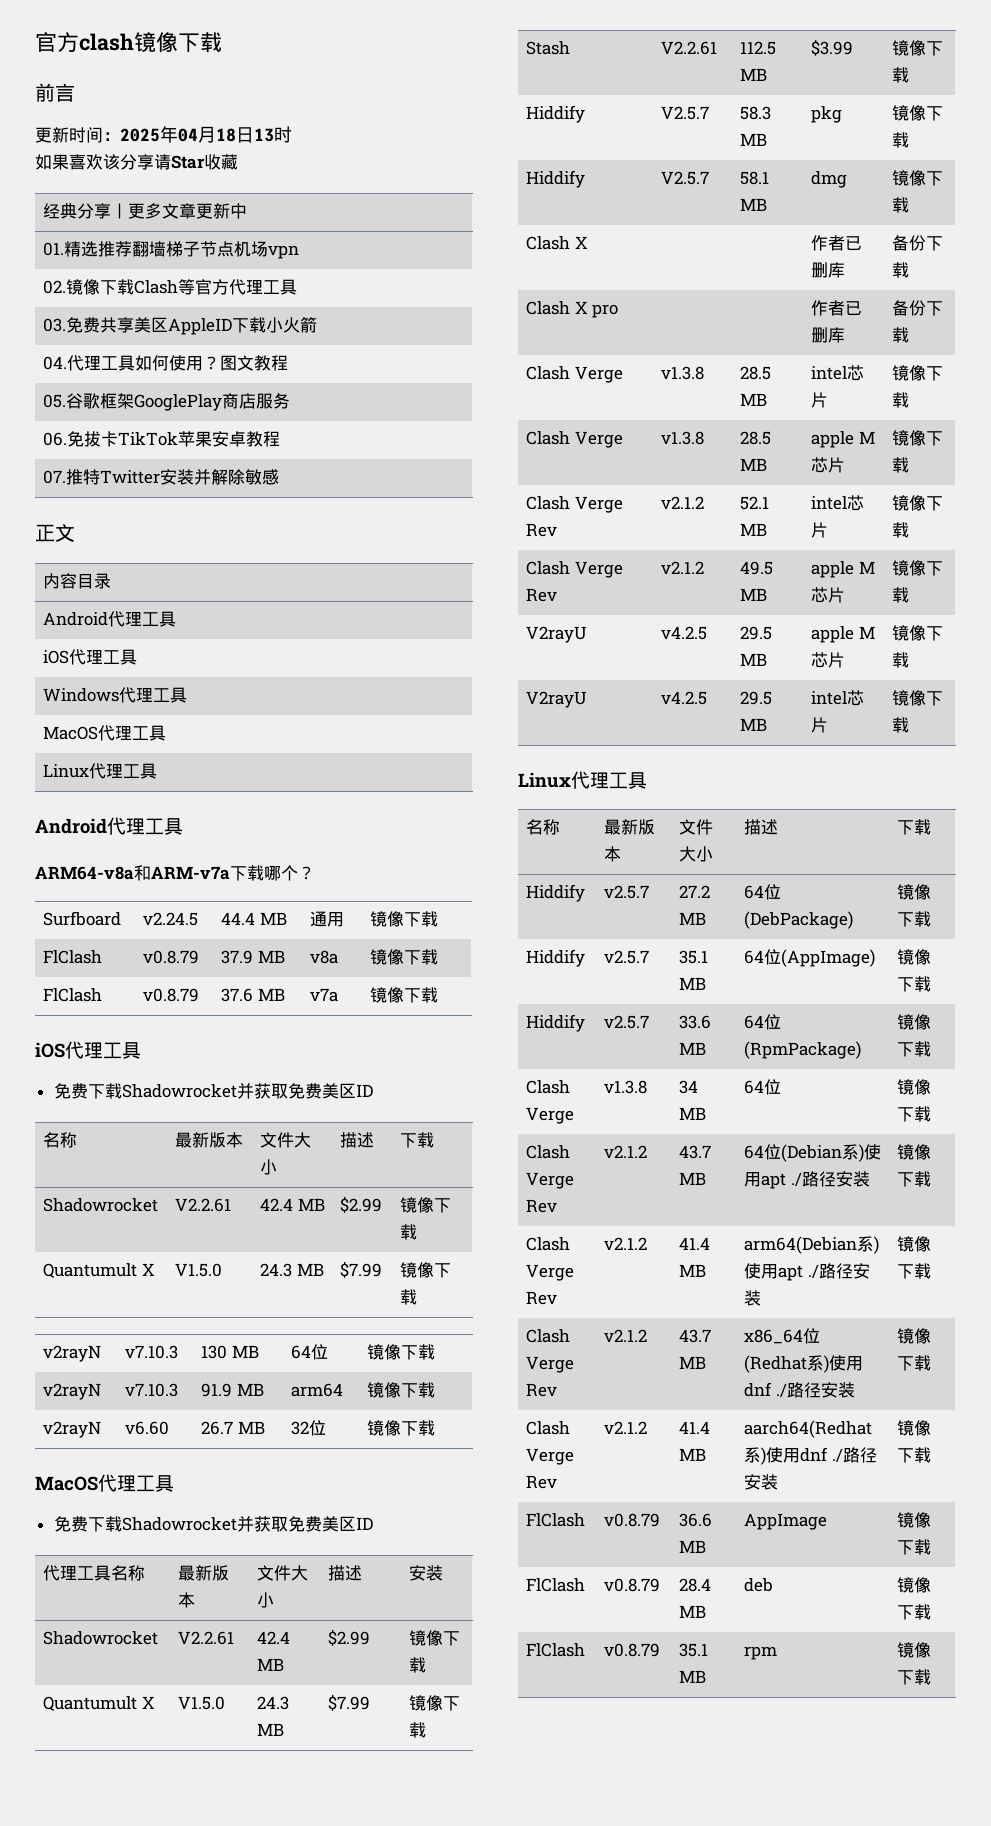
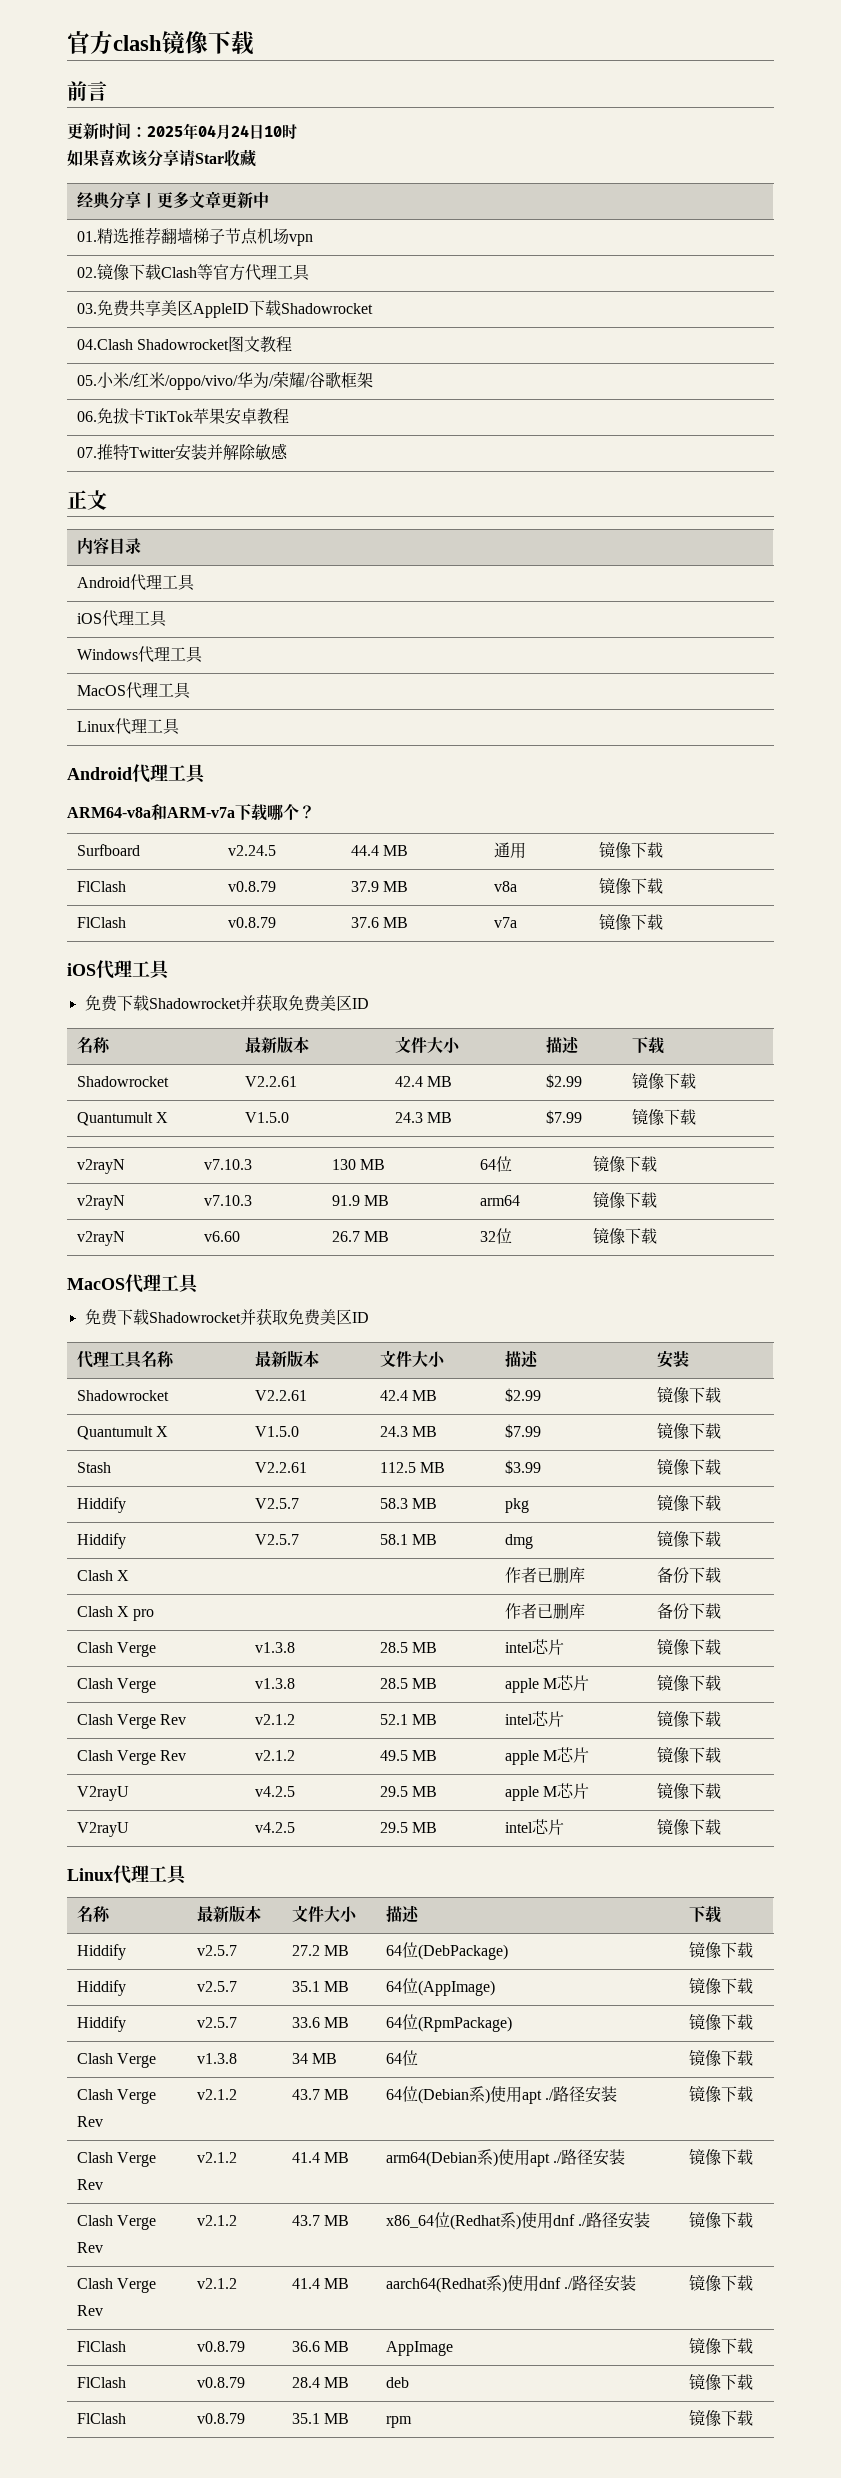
- 更新时间：2025年04月18日13时
+ 更新时间：2025年04月24日10时
- 03.免费共享美区AppleID下载小火箭
- 04.代理工具如何使用？图文教程
- 05.谷歌框架GooglePlay商店服务
+ 03.免费共享美区AppleID下载Shadowrocket
+ 04.Clash Shadowrocket图文教程
+ 05.小米/红米/oppo/vivo/华为/荣耀/谷歌框架

